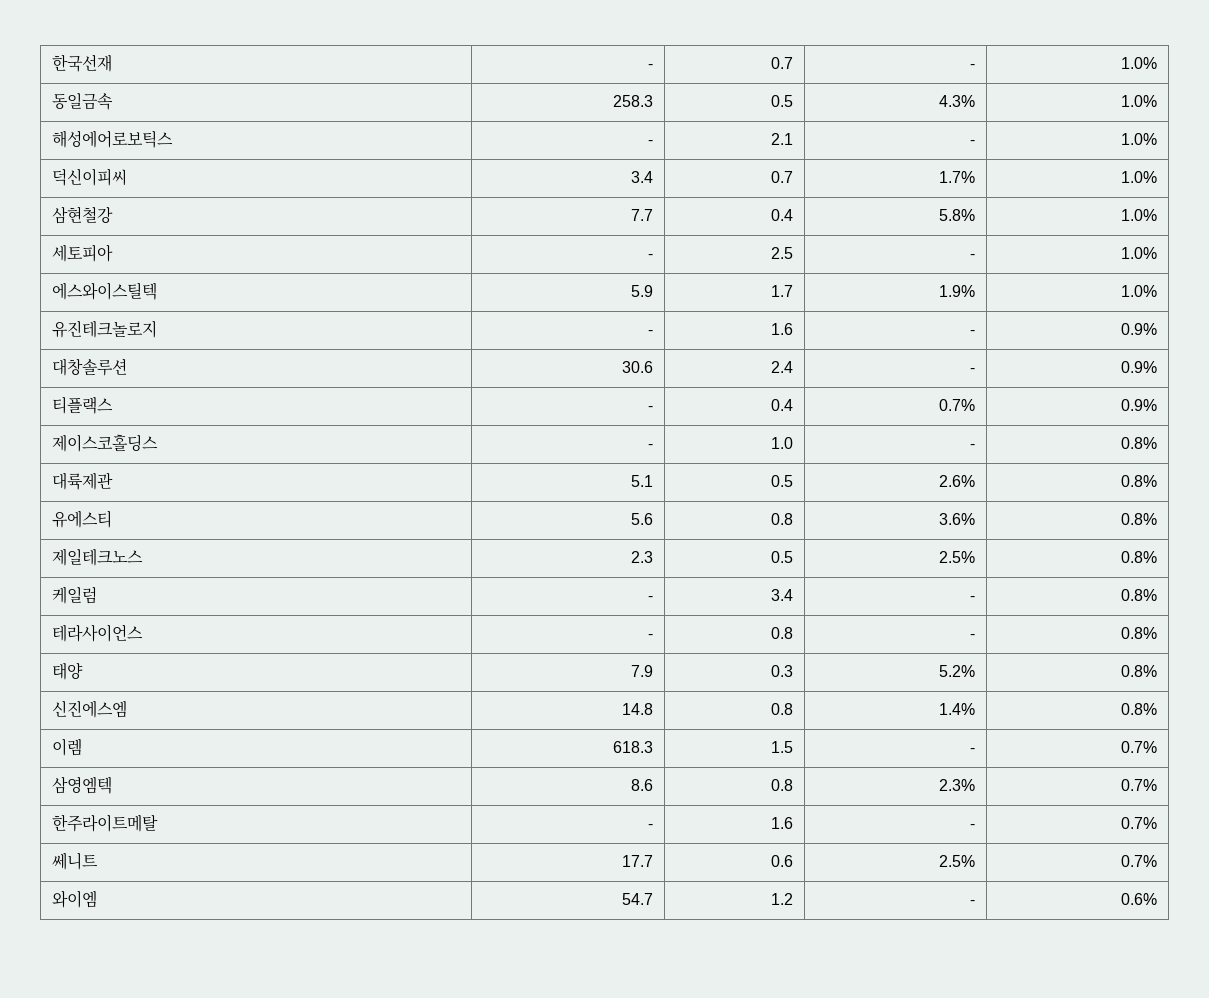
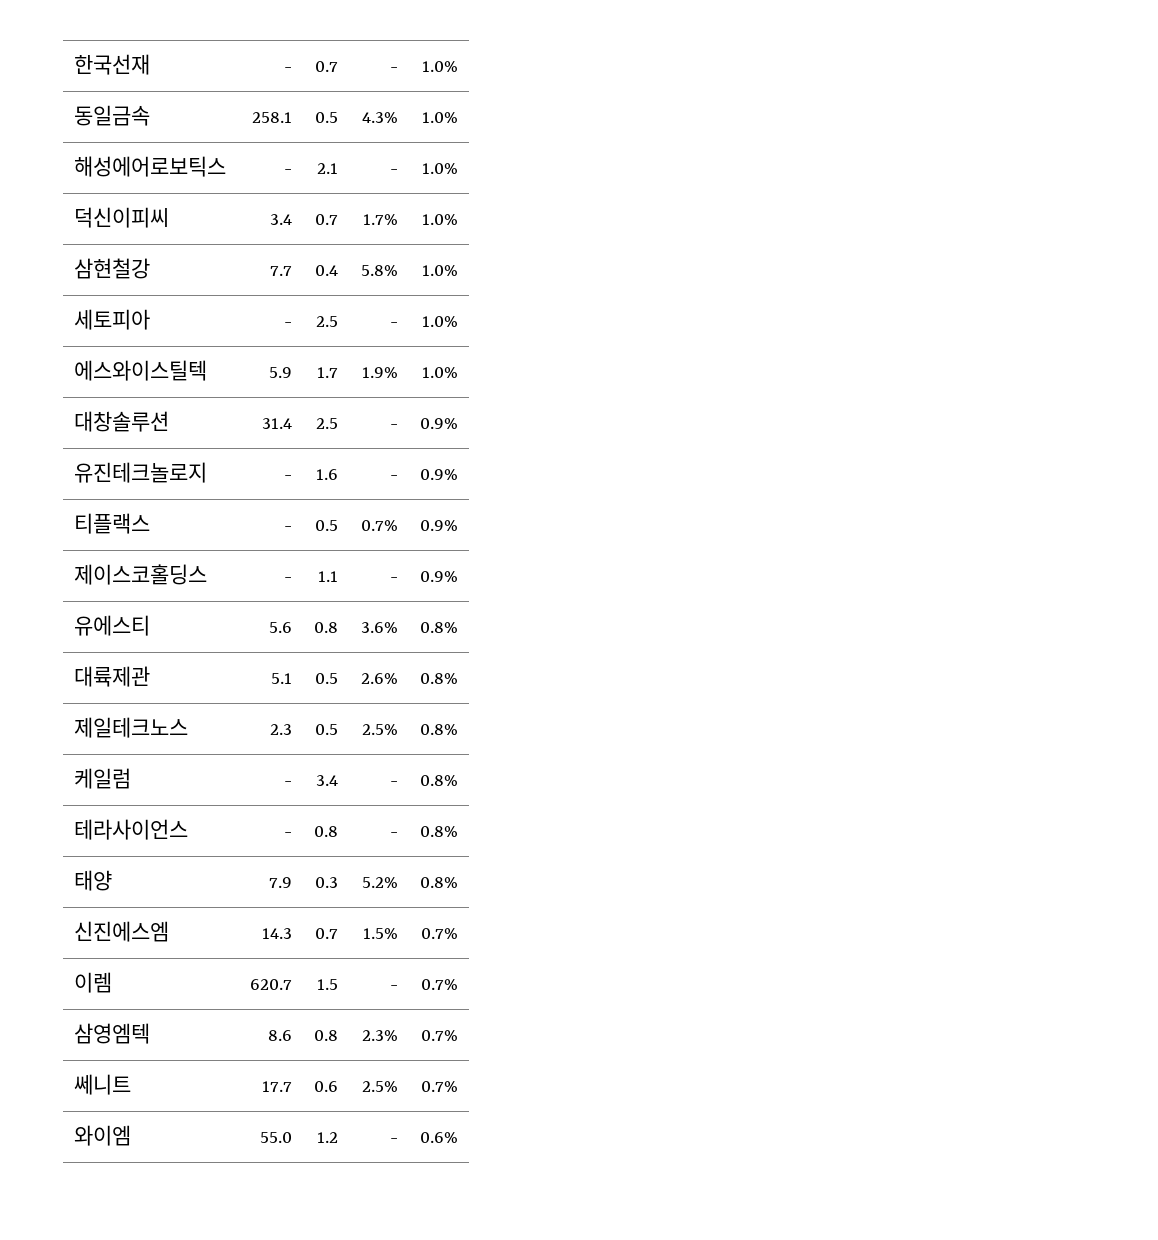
- 동일금속 | 258.3 | 0.5 | 4.3% | 1.0%
+ 동일금속 | 258.1 | 0.5 | 4.3% | 1.0%
+ 대창솔루션 | 31.4 | 2.5 | - | 0.9%
- 대창솔루션 | 30.6 | 2.4 | - | 0.9%
- 티플랙스 | - | 0.4 | 0.7% | 0.9%
+ 티플랙스 | - | 0.5 | 0.7% | 0.9%
- 제이스코홀딩스 | - | 1.0 | - | 0.8%
+ 제이스코홀딩스 | - | 1.1 | - | 0.9%
+ 유에스티 | 5.6 | 0.8 | 3.6% | 0.8%
- 유에스티 | 5.6 | 0.8 | 3.6% | 0.8%
- 신진에스엠 | 14.8 | 0.8 | 1.4% | 0.8%
+ 신진에스엠 | 14.3 | 0.7 | 1.5% | 0.7%
- 이렘 | 618.3 | 1.5 | - | 0.7%
+ 이렘 | 620.7 | 1.5 | - | 0.7%
- 한주라이트메탈 | - | 1.6 | - | 0.7%
- 와이엠 | 54.7 | 1.2 | - | 0.6%
+ 와이엠 | 55.0 | 1.2 | - | 0.6%

